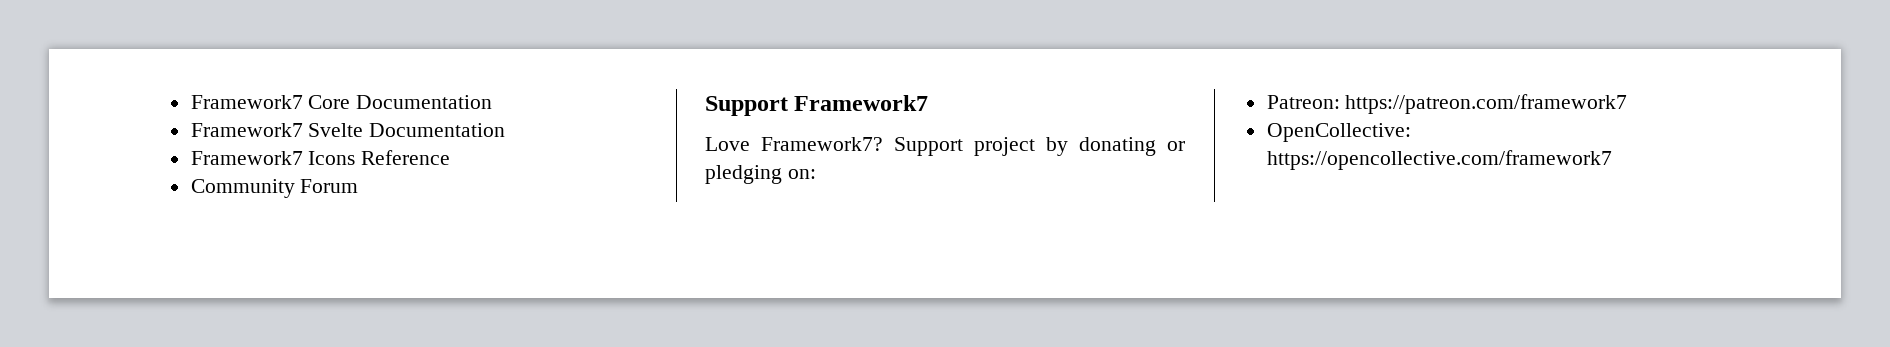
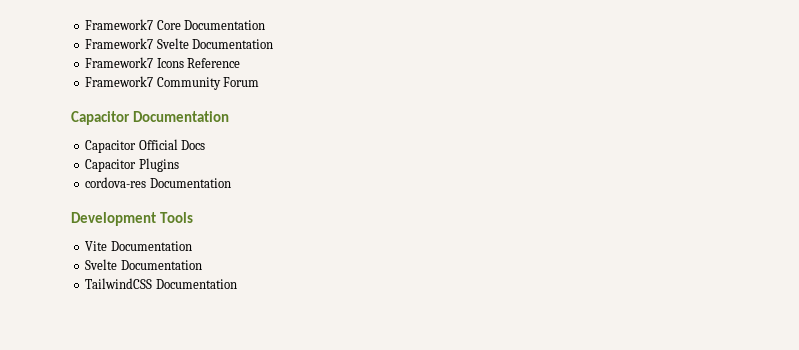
- Community Forum
+ Framework7 Community Forum
- Support Framework7
- Love Framework7? Support project by donating or pledging on:
- Patreon: https://patreon.com/framework7
- OpenCollective: https://opencollective.com/framework7
+ Capacitor Documentation
+ Capacitor Official Docs
+ Capacitor Plugins
+ cordova-res Documentation
+ Development Tools
+ Vite Documentation
+ Svelte Documentation
+ TailwindCSS Documentation

